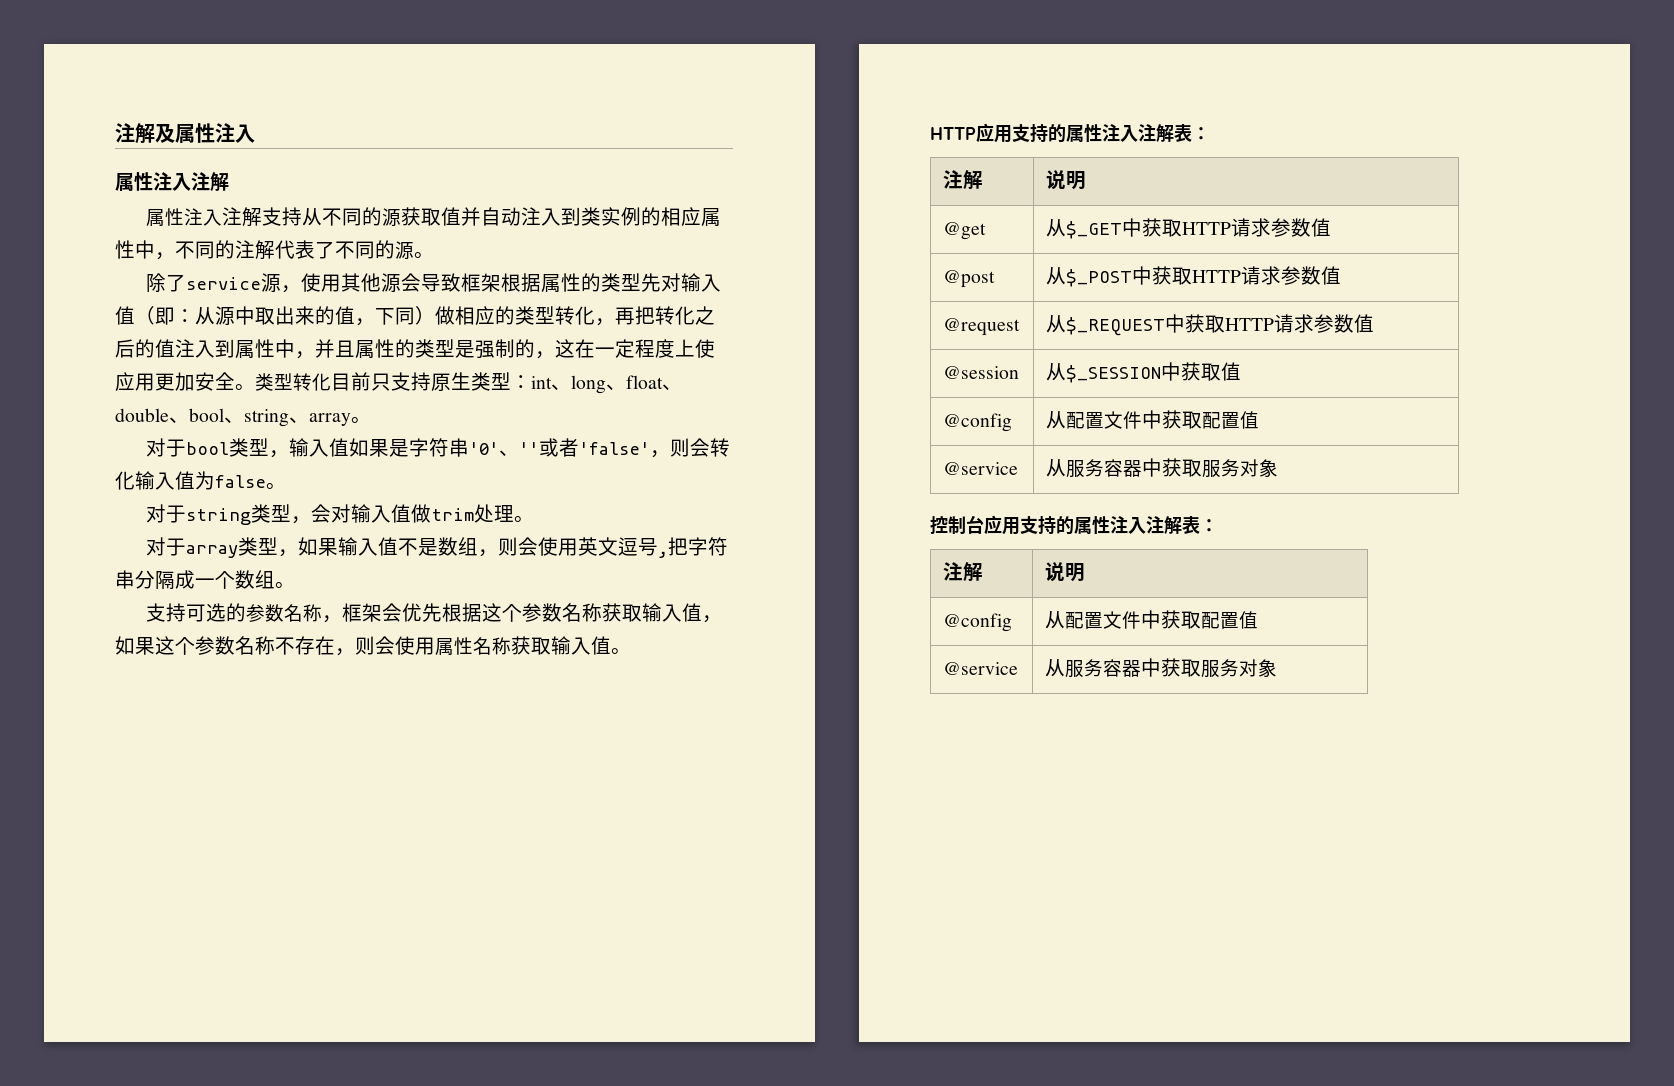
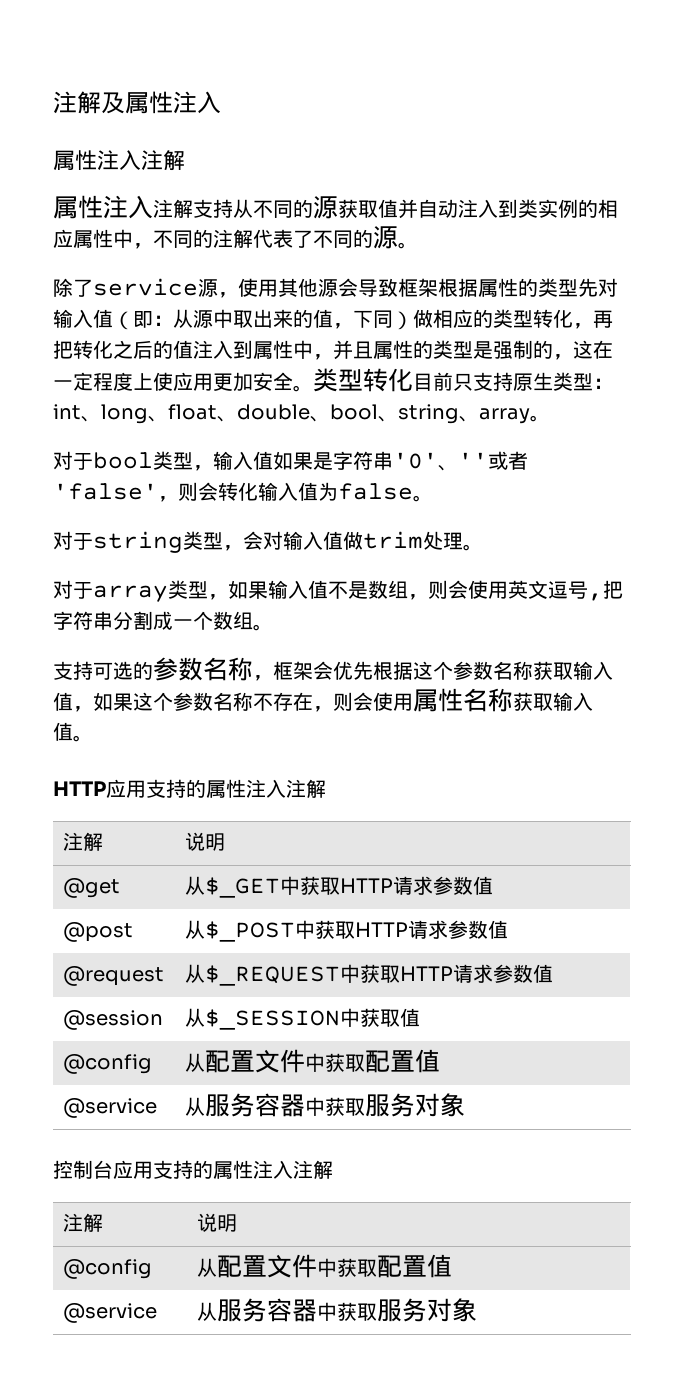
- 对于array类型，如果输入值不是数组，则会使用英文逗号,把字符串分隔成一个数组。
+ 对于array类型，如果输入值不是数组，则会使用英文逗号,把字符串分割成一个数组。
- HTTP应用支持的属性注入注解表：
+ HTTP应用支持的属性注入注解
- 控制台应用支持的属性注入注解表：
+ 控制台应用支持的属性注入注解

